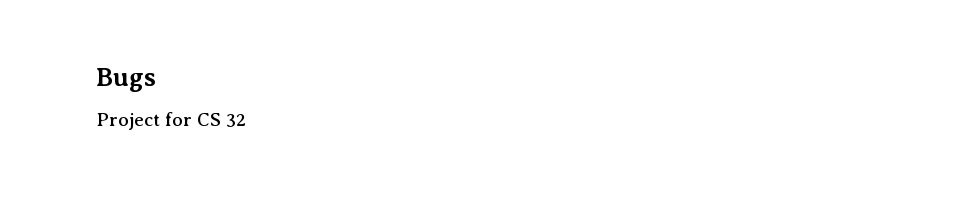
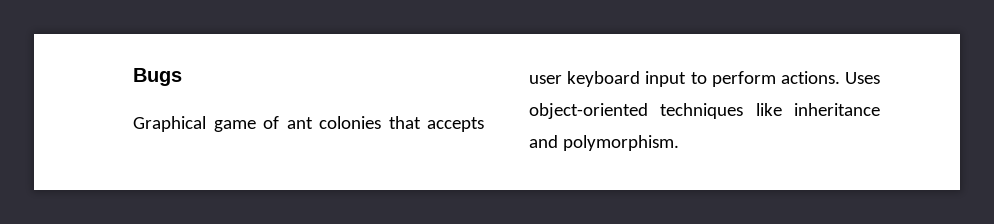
- Project for CS 32
+ Graphical game of ant colonies that accepts user keyboard input to perform actions. Uses object-oriented techniques like inheritance and polymorphism.

